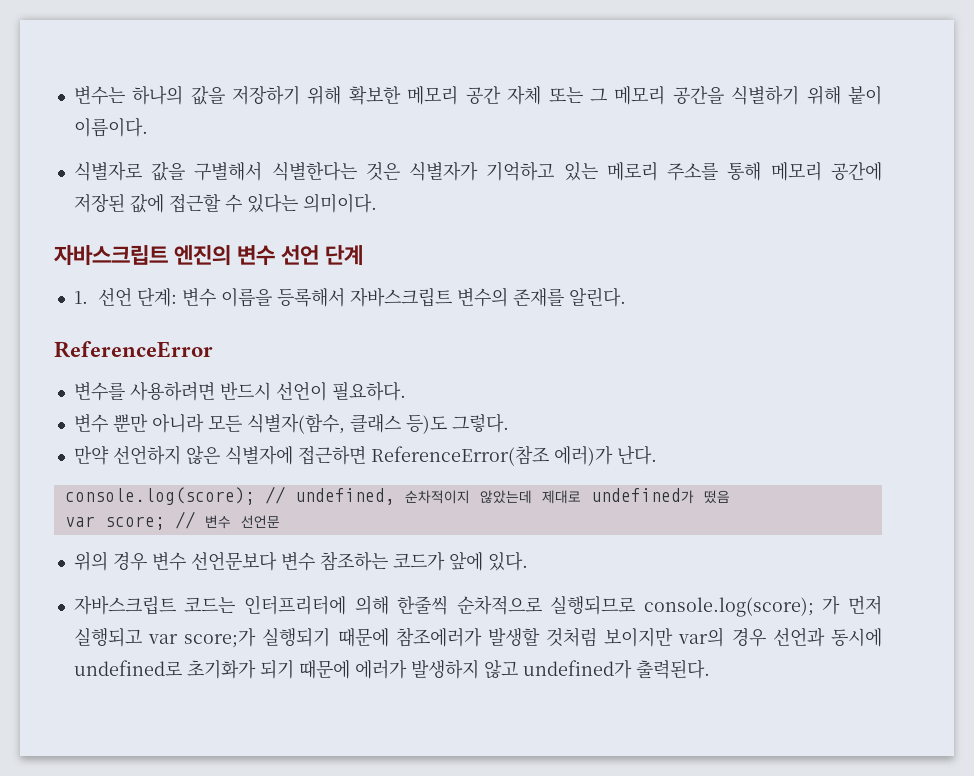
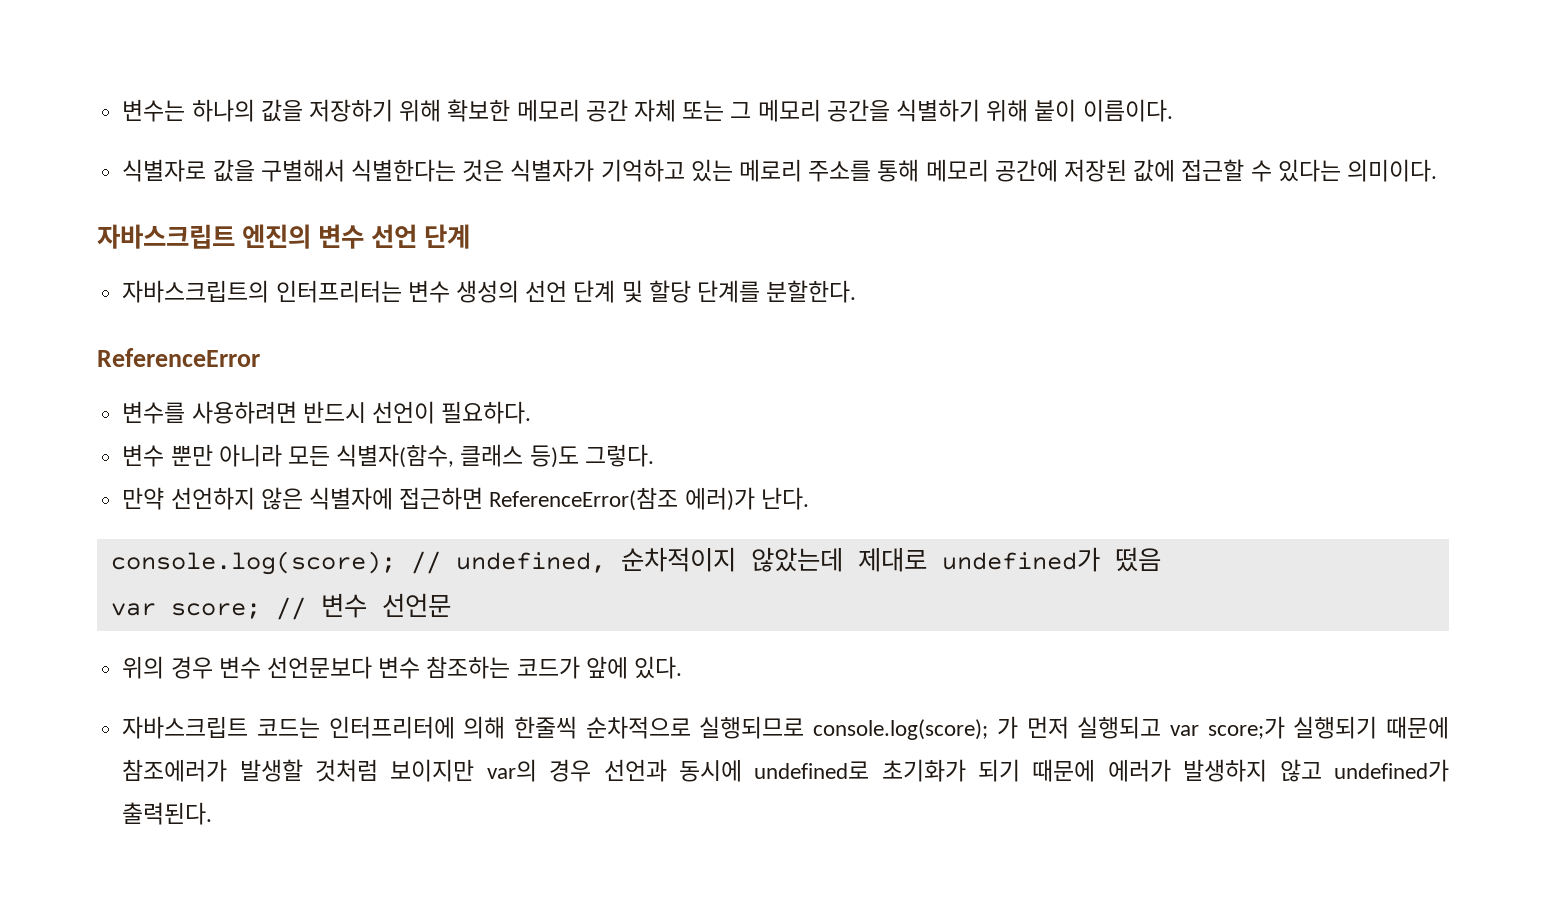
- 1. 선언 단계: 변수 이름을 등록해서 자바스크립트 변수의 존재를 알린다.
+ 자바스크립트의 인터프리터는 변수 생성의 선언 단계 및 할당 단계를 분할한다.

